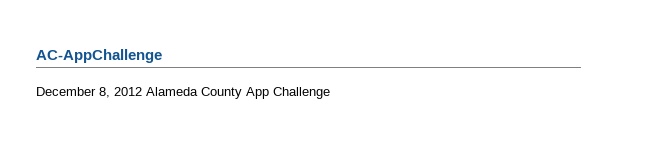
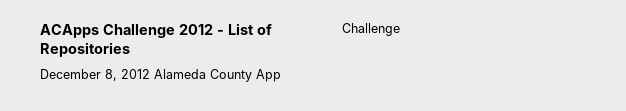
- AC-AppChallenge
+ ACApps Challenge 2012 - List of Repositories

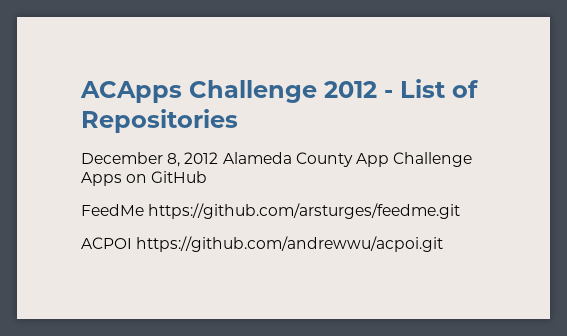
- December 8, 2012 Alameda County App Challenge
+ December 8, 2012 Alameda County App Challenge Apps on GitHub
+ FeedMe https://github.com/arsturges/feedme.git
+ ACPOI https://github.com/andrewwu/acpoi.git

